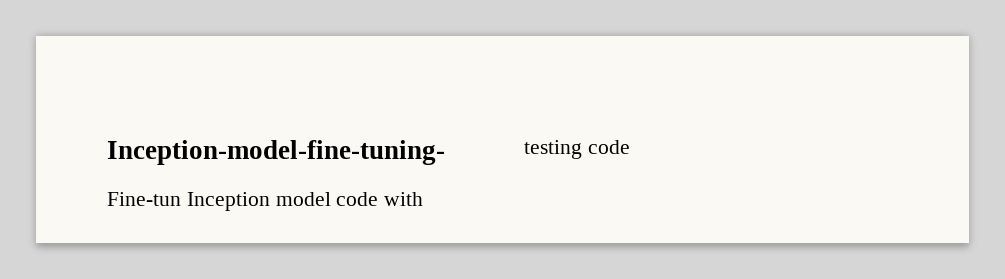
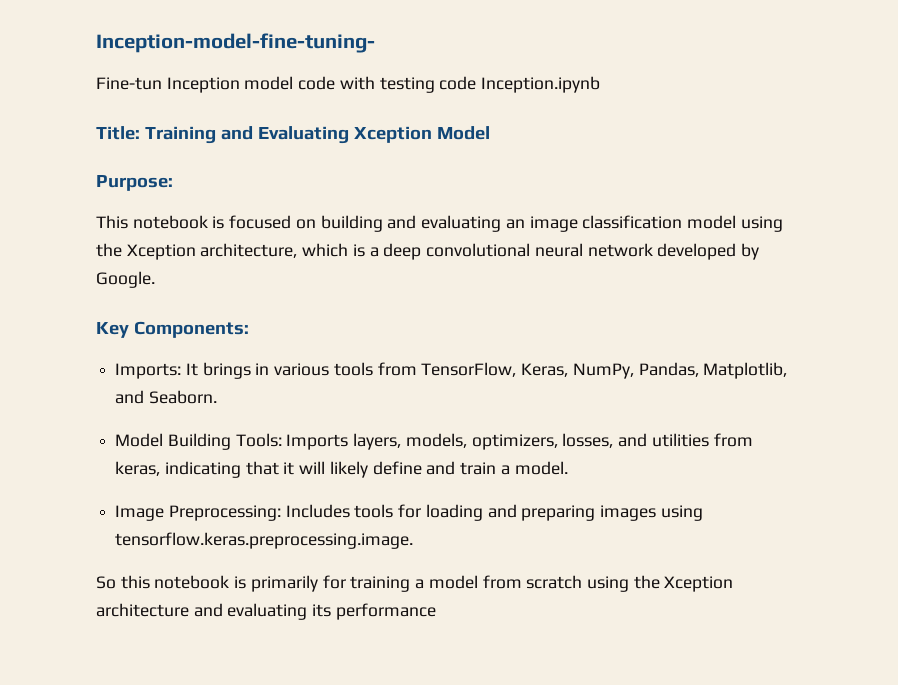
- Fine-tun Inception model code with testing code
+ Fine-tun Inception model code with testing code Inception.ipynb
+ Title: Training and Evaluating Xception Model
+ Purpose:
+ This notebook is focused on building and evaluating an image classification model using the Xception architecture, which is a deep convolutional neural network developed by Google.
+ Key Components:
+ Imports: It brings in various tools from TensorFlow, Keras, NumPy, Pandas, Matplotlib, and Seaborn.
+ Model Building Tools: Imports layers, models, optimizers, losses, and utilities from keras, indicating that it will likely define and train a model.
+ Image Preprocessing: Includes tools for loading and preparing images using tensorflow.keras.preprocessing.image.
+ So this notebook is primarily for training a model from scratch using the Xception architecture and evaluating its performance

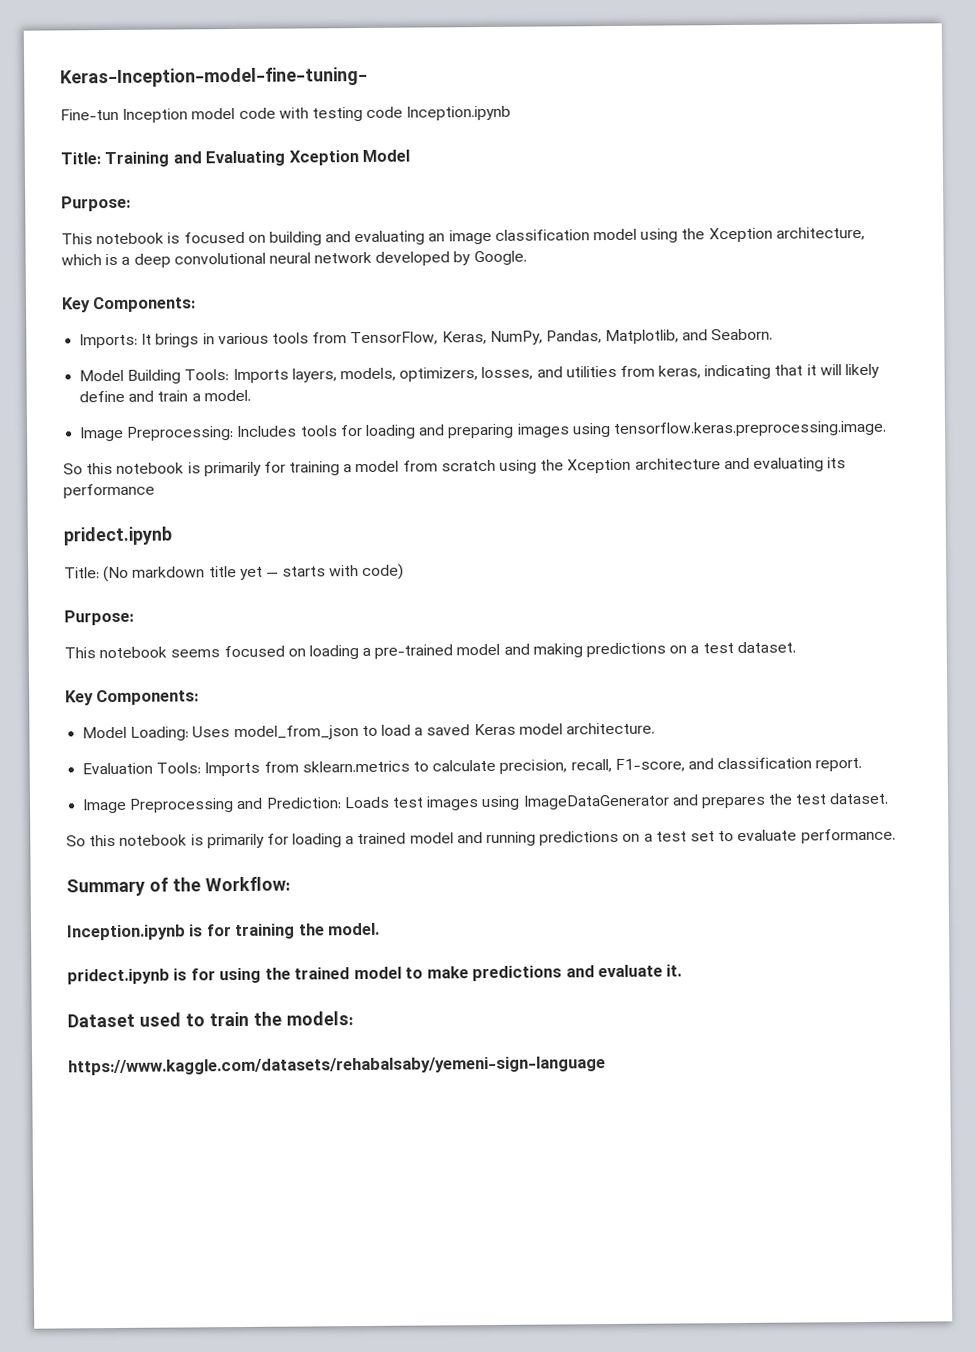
- Inception-model-fine-tuning-
+ Keras-Inception-model-fine-tuning-
  So this notebook is primarily for training a model from scratch using the Xception architecture and evaluating its performance
+ pridect.ipynb
+ Title: (No markdown title yet — starts with code)
+ Purpose:
+ This notebook seems focused on loading a pre-trained model and making predictions on a test dataset.
+ Key Components:
+ Model Loading: Uses model_from_json to load a saved Keras model architecture.
+ Evaluation Tools: Imports from sklearn.metrics to calculate precision, recall, F1-score, and classification report.
+ Image Preprocessing and Prediction: Loads test images using ImageDataGenerator and prepares the test dataset.
+ So this notebook is primarily for loading a trained model and running predictions on a test set to evaluate performance.
+ Summary of the Workflow:
+ Inception.ipynb is for training the model.
+ pridect.ipynb is for using the trained model to make predictions and evaluate it.
+ Dataset used to train the models:
+ https://www.kaggle.com/datasets/rehabalsaby/yemeni-sign-language

